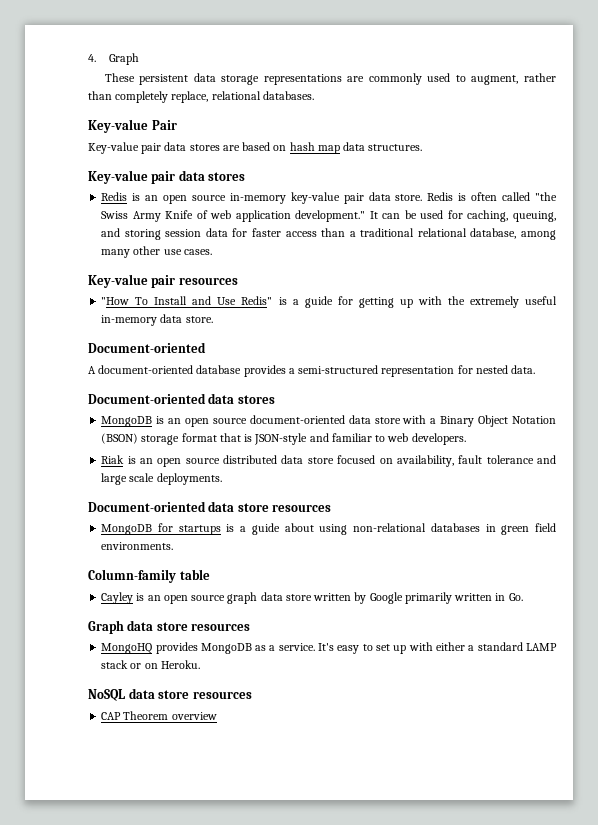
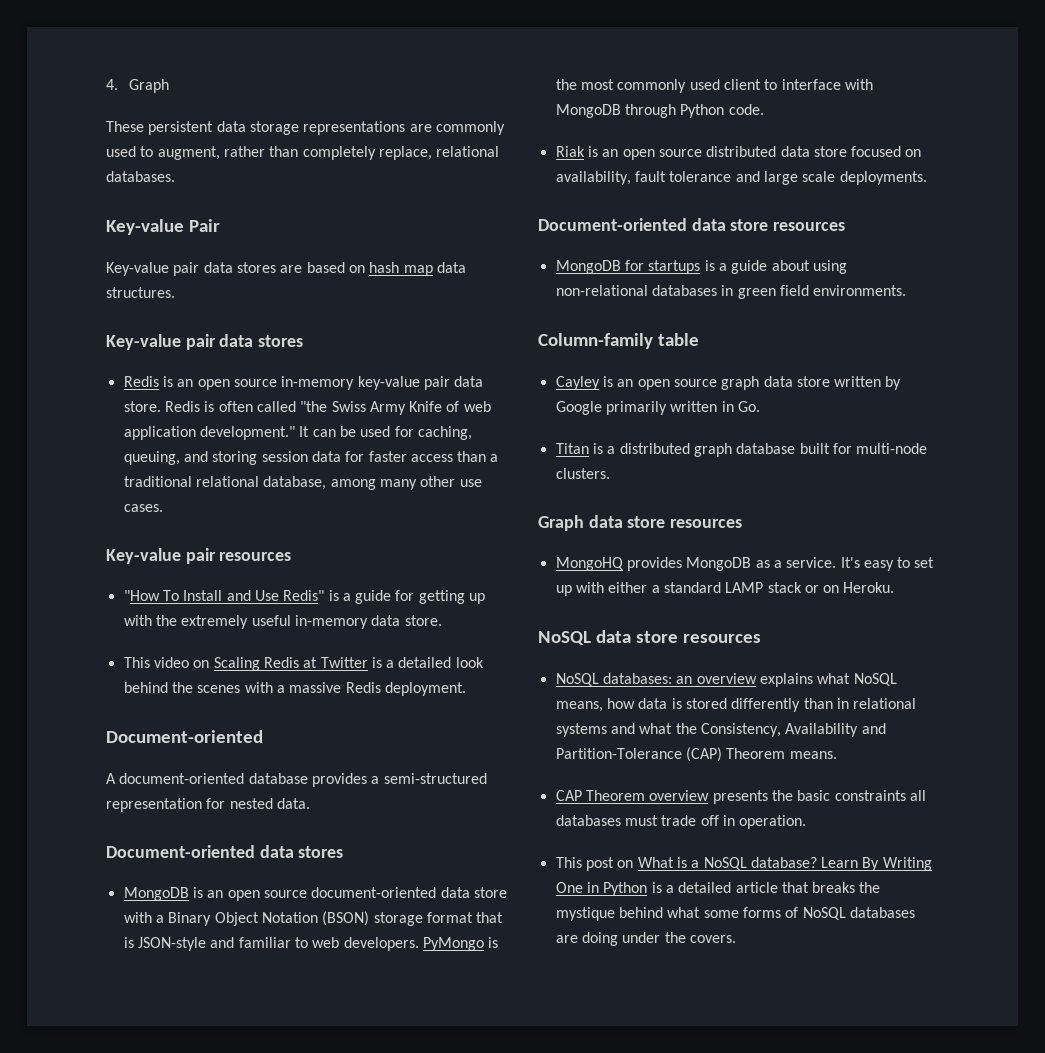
+ This video on Scaling Redis at Twitter is a detailed look behind the scenes with a massive Redis deployment.
+ PyMongo is the most commonly used client to interface with MongoDB through Python code.
+ Titan is a distributed graph database built for multi-node clusters.
- CAP Theorem overview
+ NoSQL databases: an overview explains what NoSQL means, how data is stored differently than in relational systems and what the Consistency, Availability and Partition-Tolerance (CAP) Theorem means.
+ CAP Theorem overview presents the basic constraints all databases must trade off in operation.
+ This post on What is a NoSQL database? Learn By Writing One in Python is a detailed article that breaks the mystique behind what some forms of NoSQL databases are doing under the covers.

